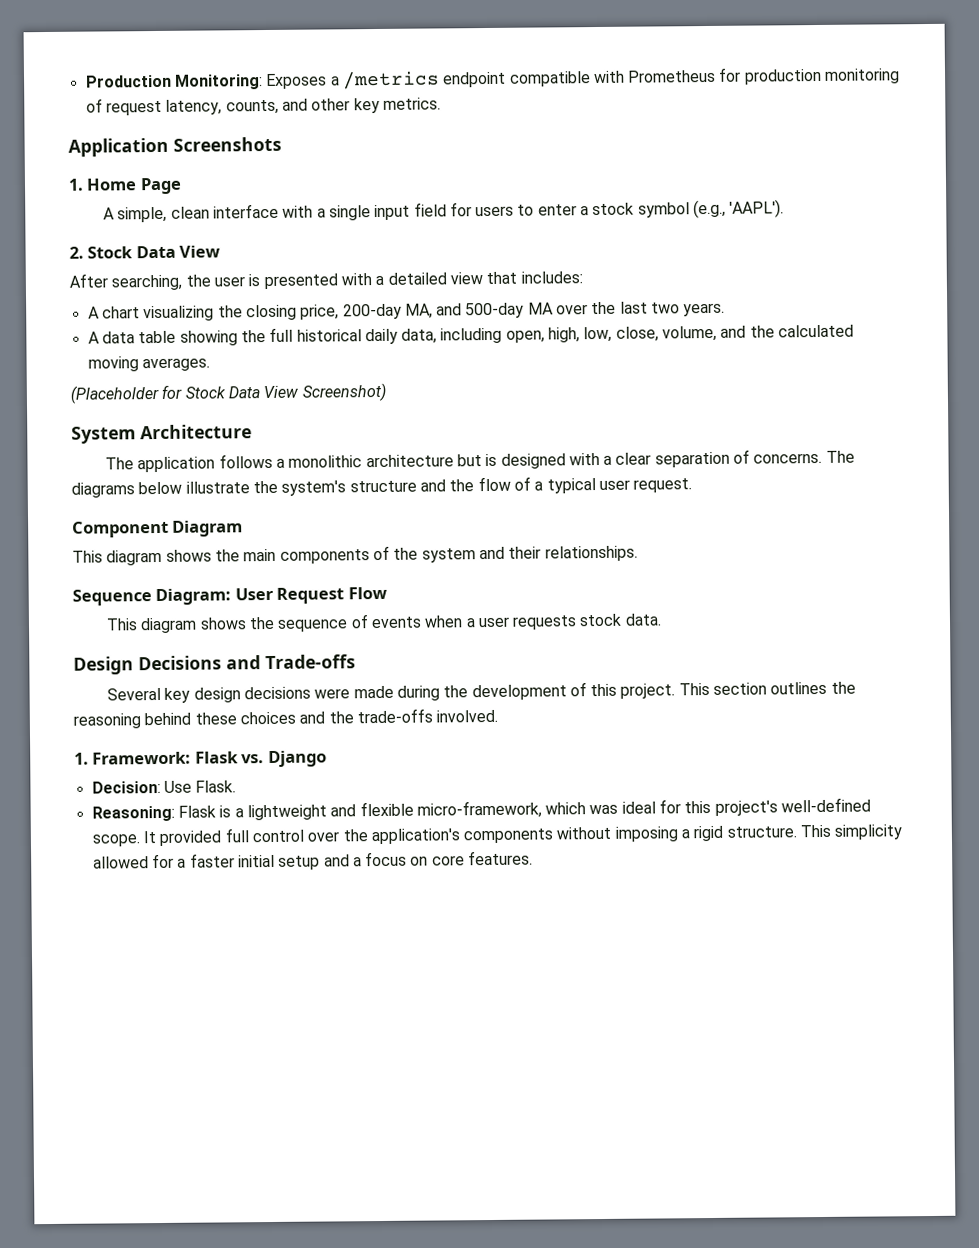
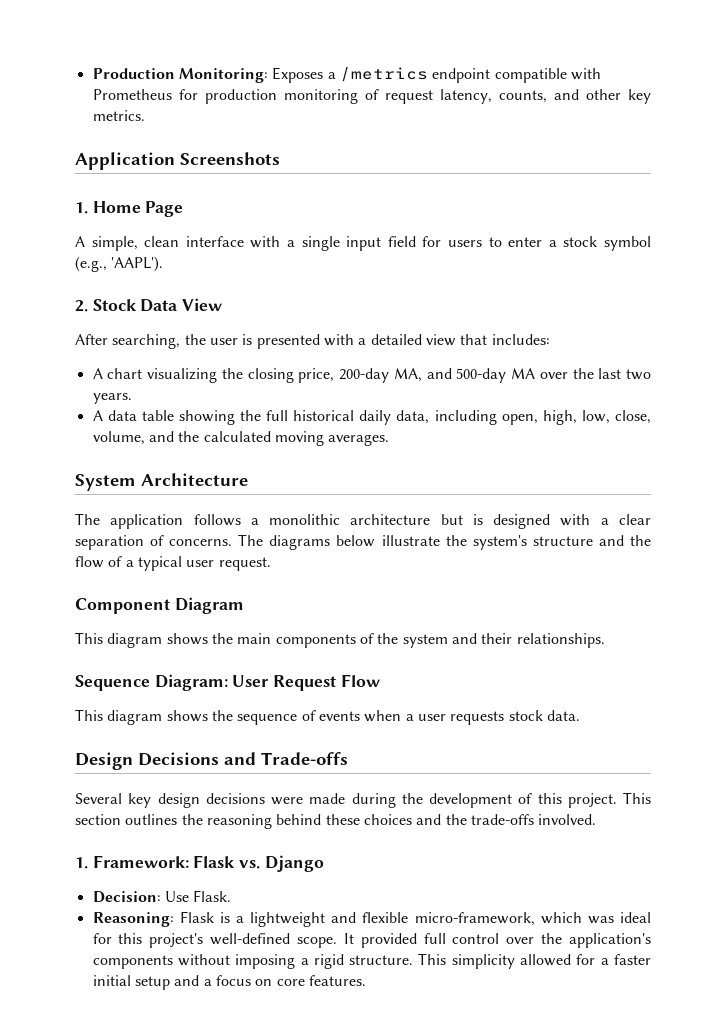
- (Placeholder for Stock Data View Screenshot)

